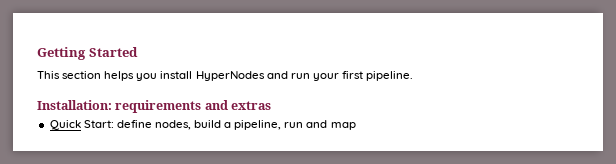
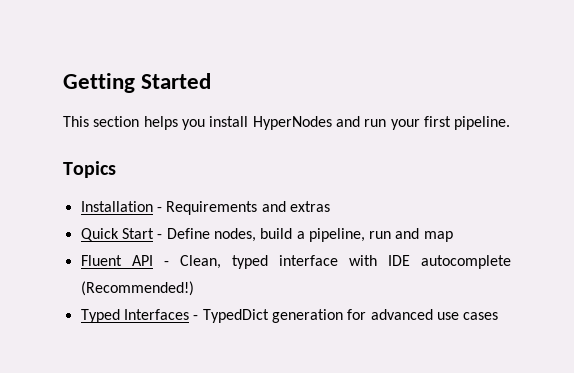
- Installation: requirements and extras
+ Topics
+ Installation - Requirements and extras
- Quick Start: define nodes, build a pipeline, run and map
+ Quick Start - Define nodes, build a pipeline, run and map
+ Fluent API - Clean, typed interface with IDE autocomplete (Recommended!)
+ Typed Interfaces - TypedDict generation for advanced use cases

